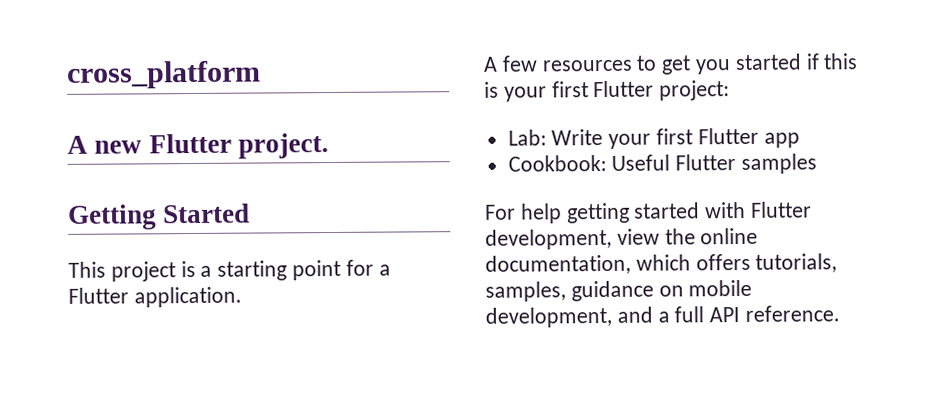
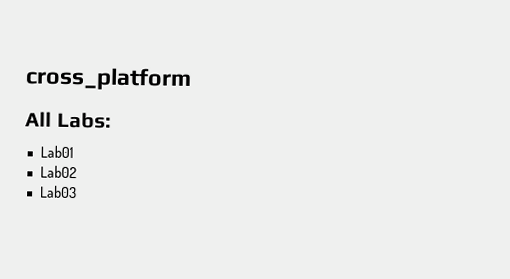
- A new Flutter project.
- Getting Started
- This project is a starting point for a Flutter application.
- A few resources to get you started if this is your first Flutter project:
- Lab: Write your first Flutter app
- Cookbook: Useful Flutter samples
- For help getting started with Flutter development, view the online documentation, which offers tutorials, samples, guidance on mobile development, and a full API reference.
+ All Labs:
+ Lab01
+ Lab02
+ Lab03

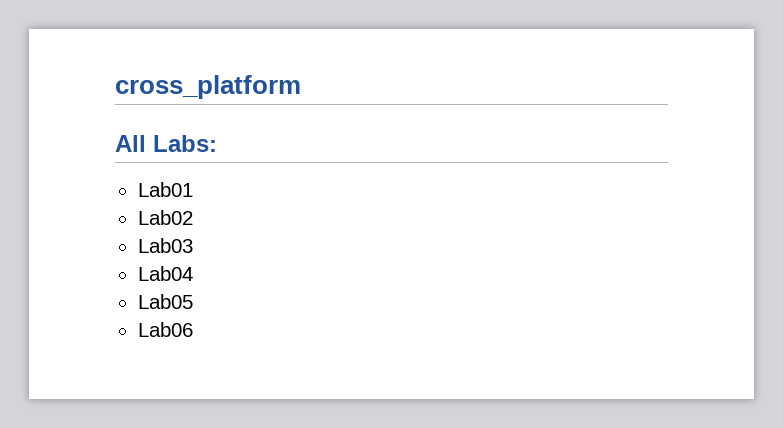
+ Lab04
+ Lab05
+ Lab06

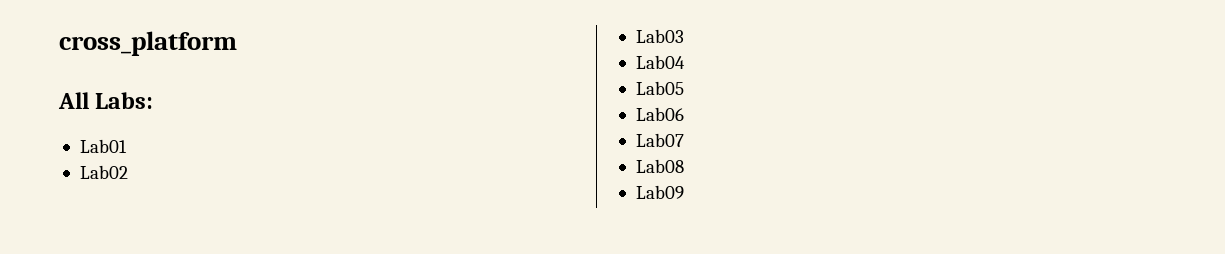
+ Lab07
+ Lab08
+ Lab09

